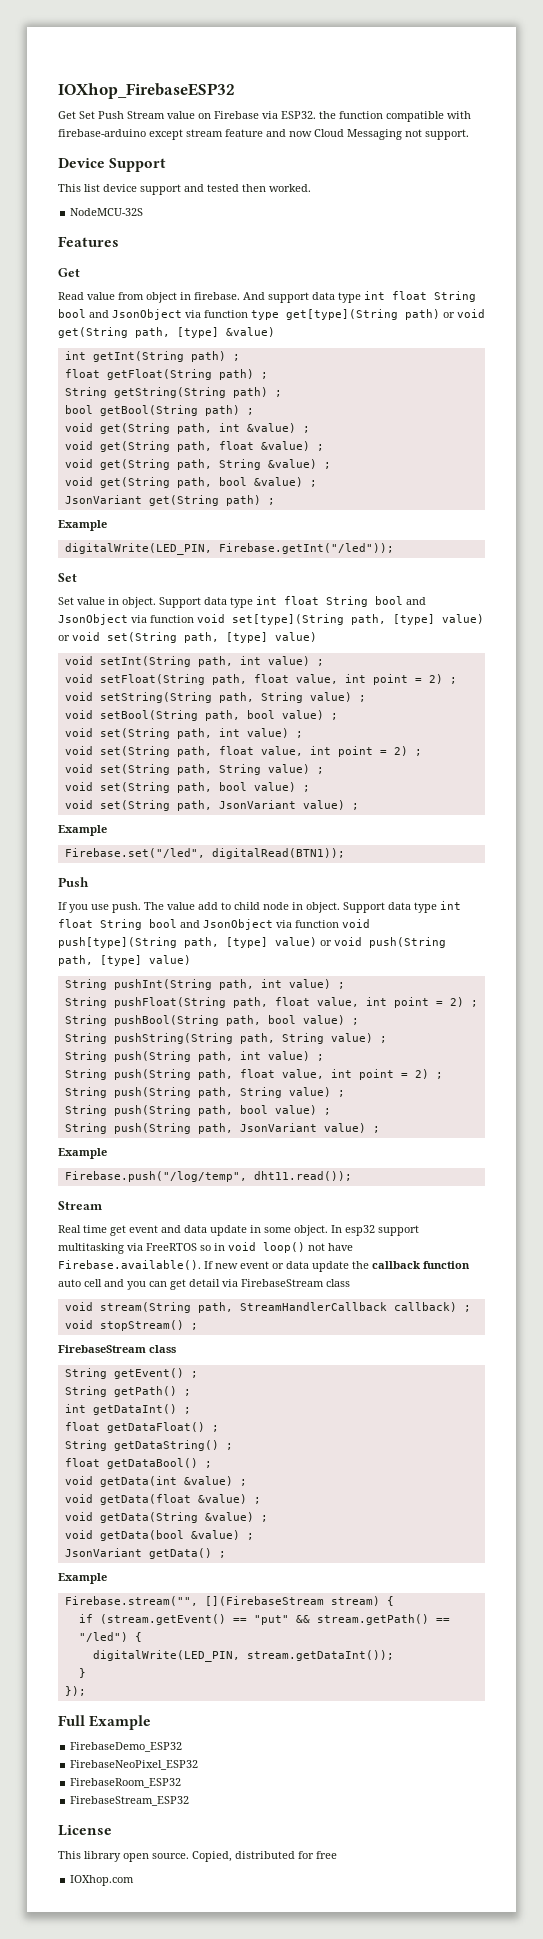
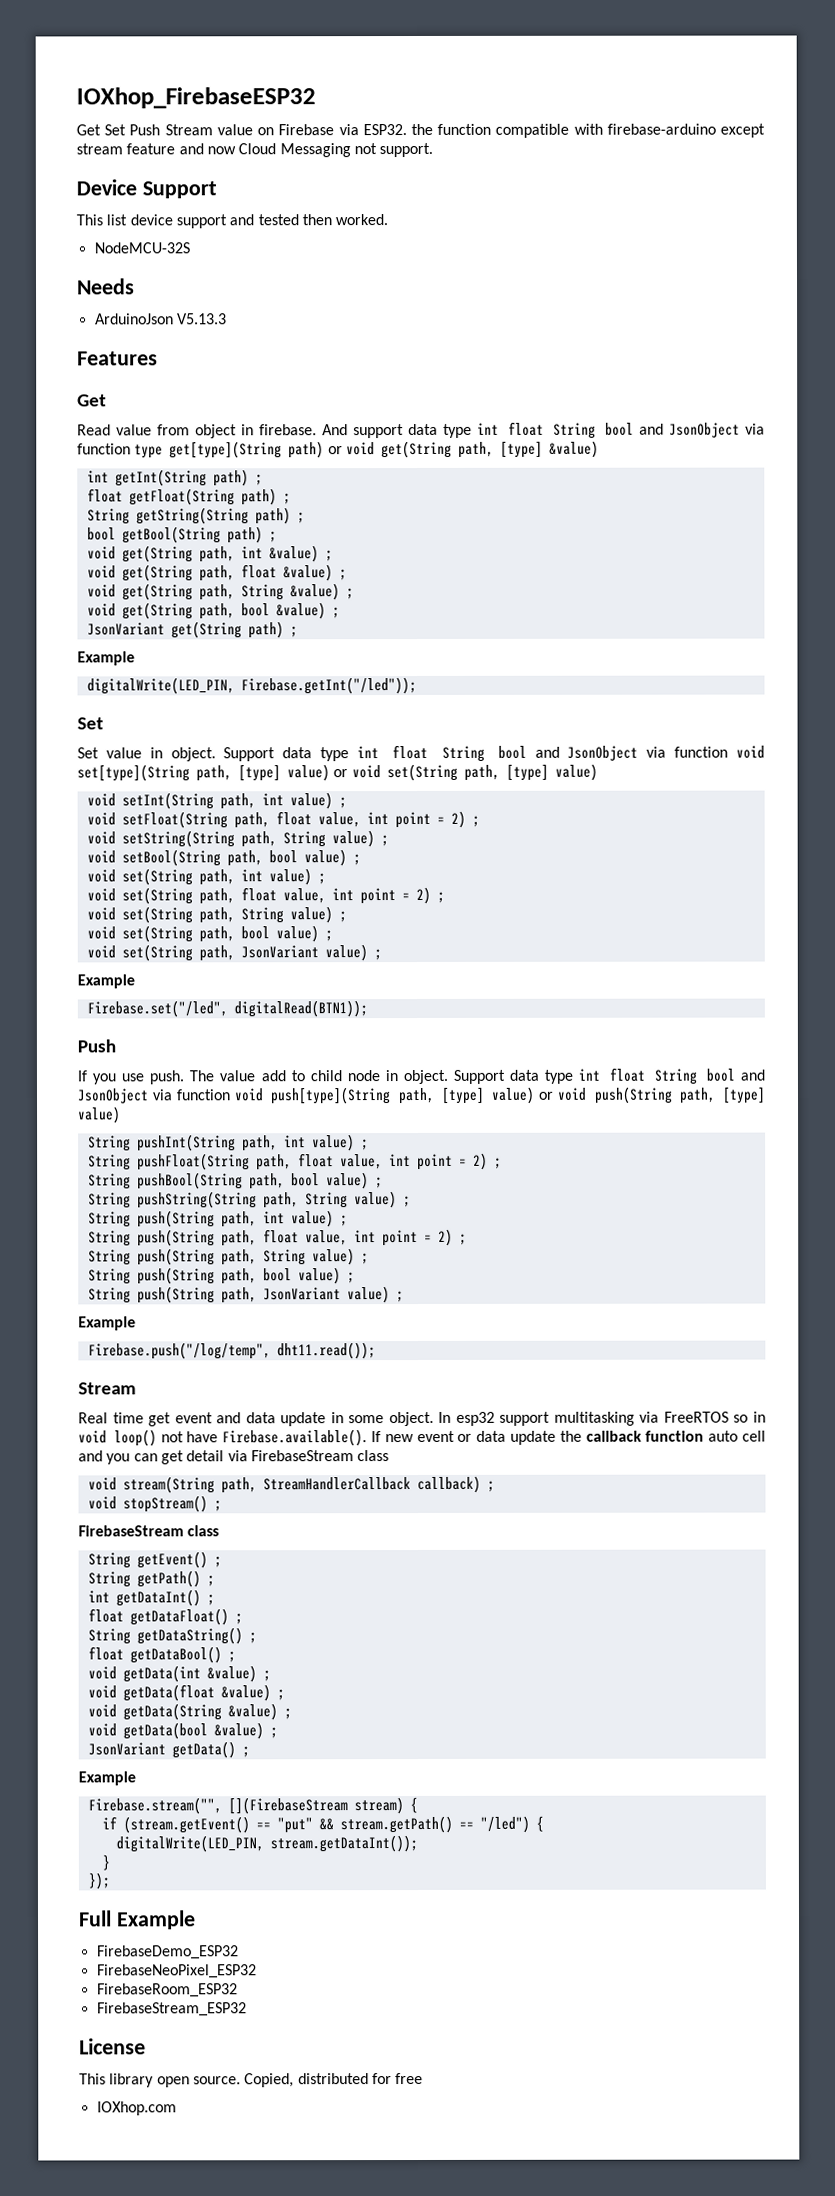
+ Needs
+ ArduinoJson V5.13.3

